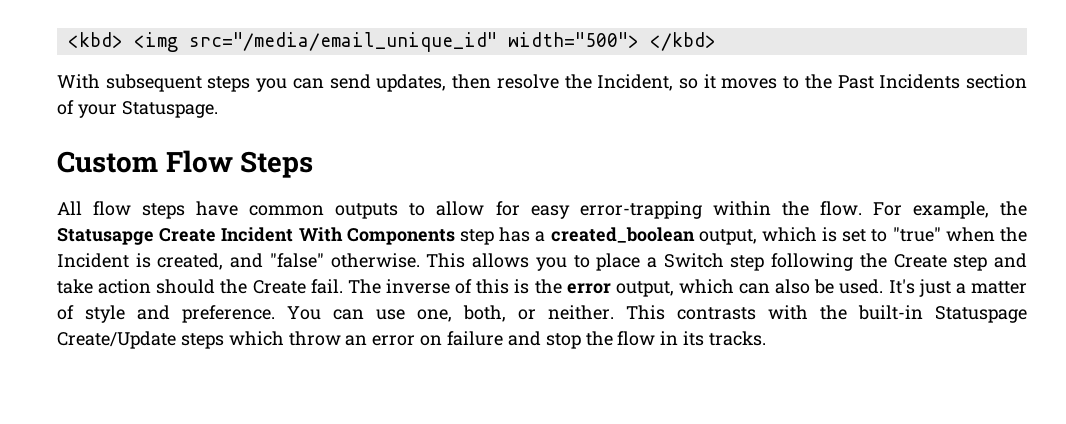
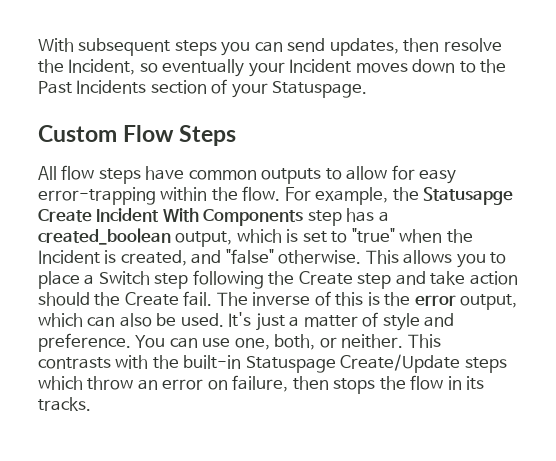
- <kbd> <img src="/media/email_unique_id" width="500"> </kbd>
- With subsequent steps you can send updates, then resolve the Incident, so it moves to the Past Incidents section of your Statuspage.
+ With subsequent steps you can send updates, then resolve the Incident, so eventually your Incident moves down to the Past Incidents section of your Statuspage.
- This contrasts with the built-in Statuspage Create/Update steps which throw an error on failure and stop the flow in its tracks.
+ This contrasts with the built-in Statuspage Create/Update steps which throw an error on failure, then stops the flow in its tracks.

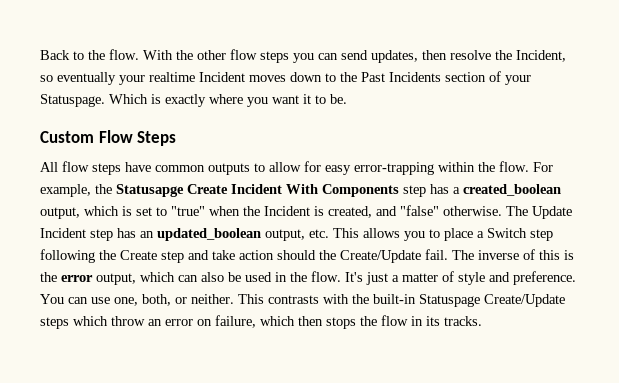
- With subsequent steps you can send updates, then resolve the Incident, so eventually your Incident moves down to the Past Incidents section of your Statuspage.
+ Back to the flow. With the other flow steps you can send updates, then resolve the Incident, so eventually your realtime Incident moves down to the Past Incidents section of your Statuspage. Which is exactly where you want it to be.
- This allows you to place a Switch step following the Create step and take action should the Create fail.
+ The Update Incident step has an updated_boolean output, etc. This allows you to place a Switch step following the Create step and take action should the Create/Update fail.
- The inverse of this is the error output, which can also be used.
+ The inverse of this is the error output, which can also be used in the flow.
- This contrasts with the built-in Statuspage Create/Update steps which throw an error on failure, then stops the flow in its tracks.
+ This contrasts with the built-in Statuspage Create/Update steps which throw an error on failure, which then stops the flow in its tracks.

